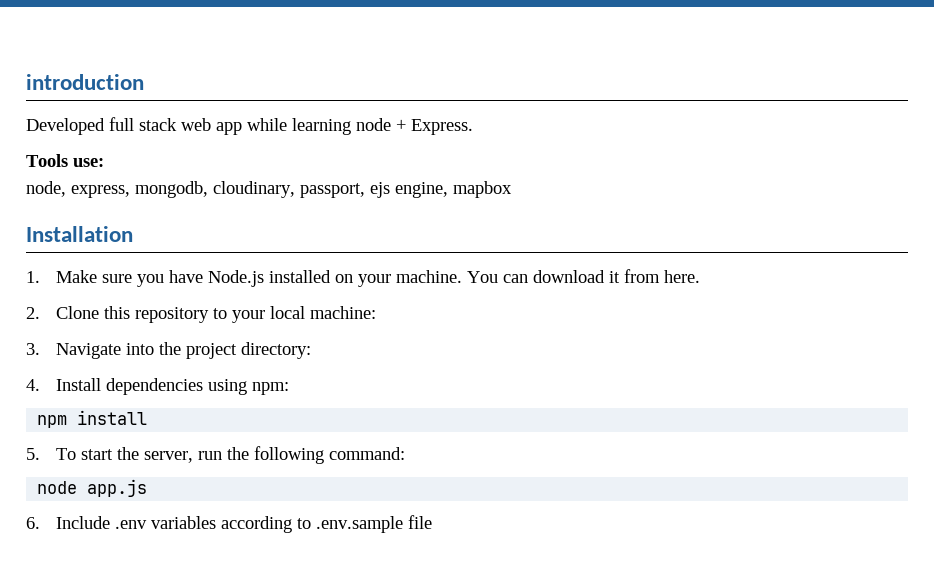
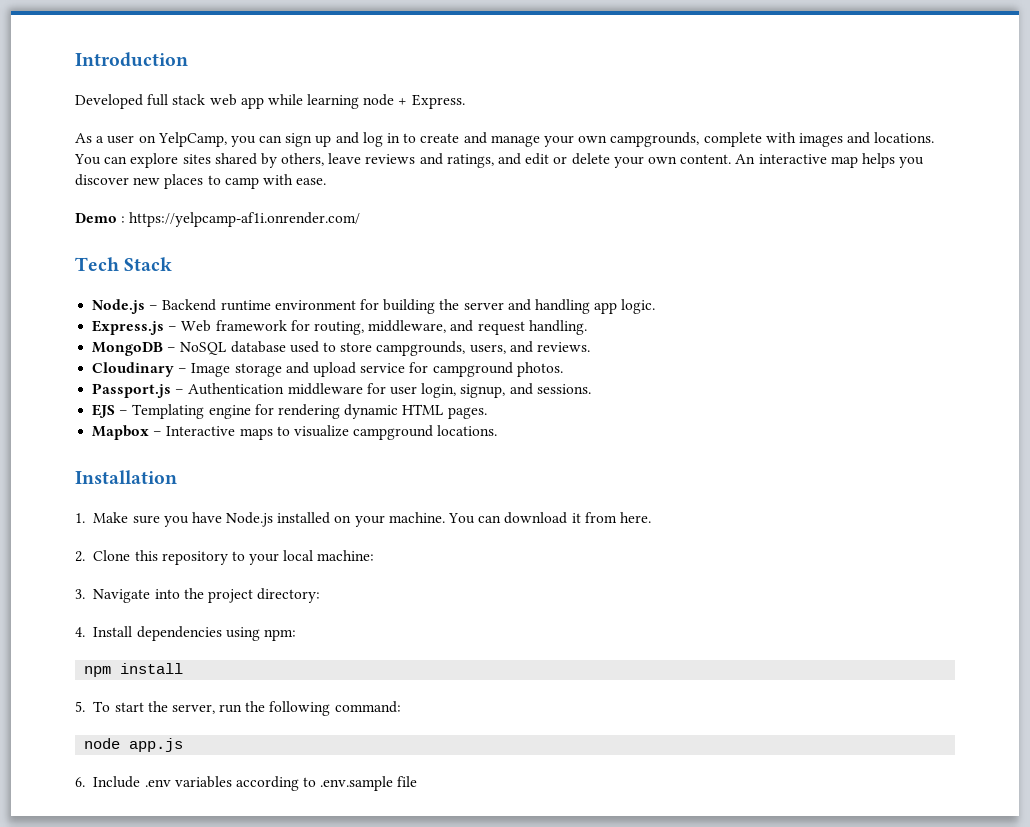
- introduction
+ Introduction
- Tools use:
- node, express, mongodb, cloudinary, passport, ejs engine, mapbox
+ As a user on YelpCamp, you can sign up and log in to create and manage your own campgrounds, complete with images and locations. You can explore sites shared by others, leave reviews and ratings, and edit or delete your own content. An interactive map helps you discover new places to camp with ease.
+ Demo : https://yelpcamp-af1i.onrender.com/
+ Tech Stack
+ Node.js – Backend runtime environment for building the server and handling app logic.
+ Express.js – Web framework for routing, middleware, and request handling.
+ MongoDB – NoSQL database used to store campgrounds, users, and reviews.
+ Cloudinary – Image storage and upload service for campground photos.
+ Passport.js – Authentication middleware for user login, signup, and sessions.
+ EJS – Templating engine for rendering dynamic HTML pages.
+ Mapbox – Interactive maps to visualize campground locations.

